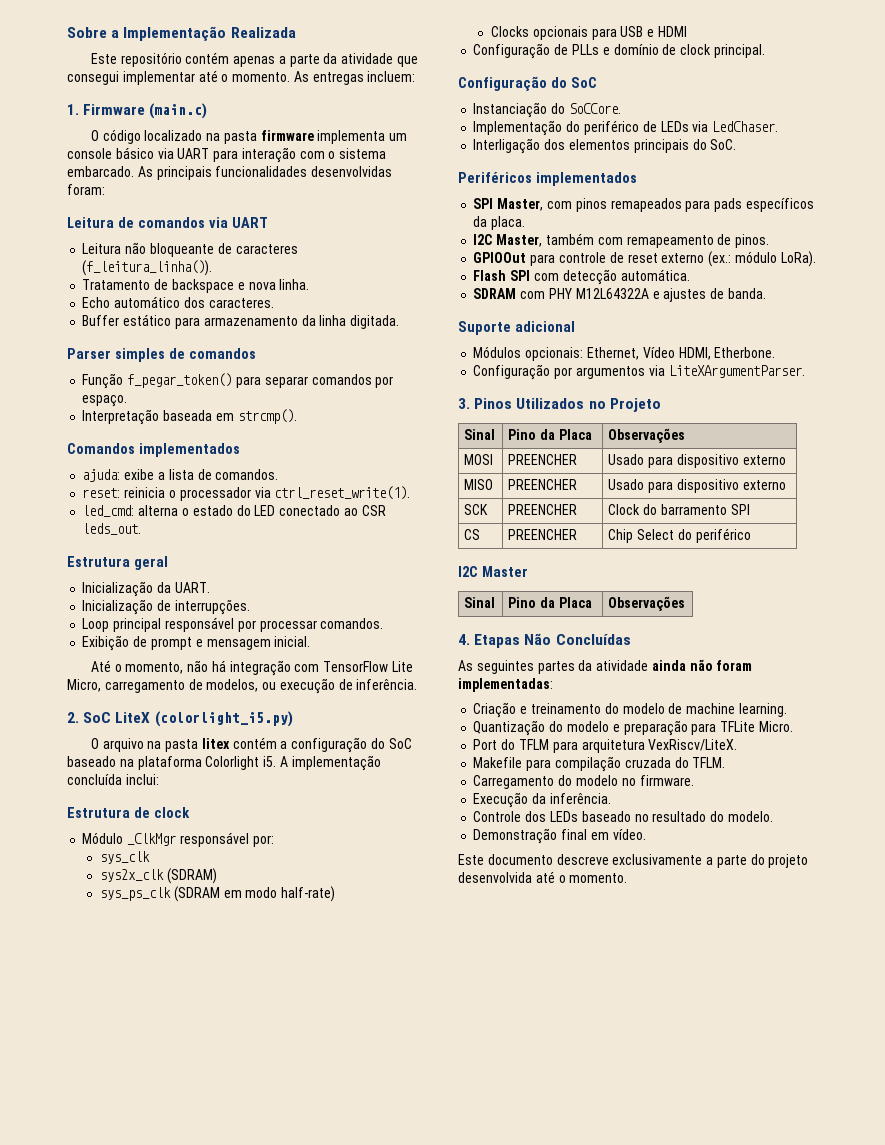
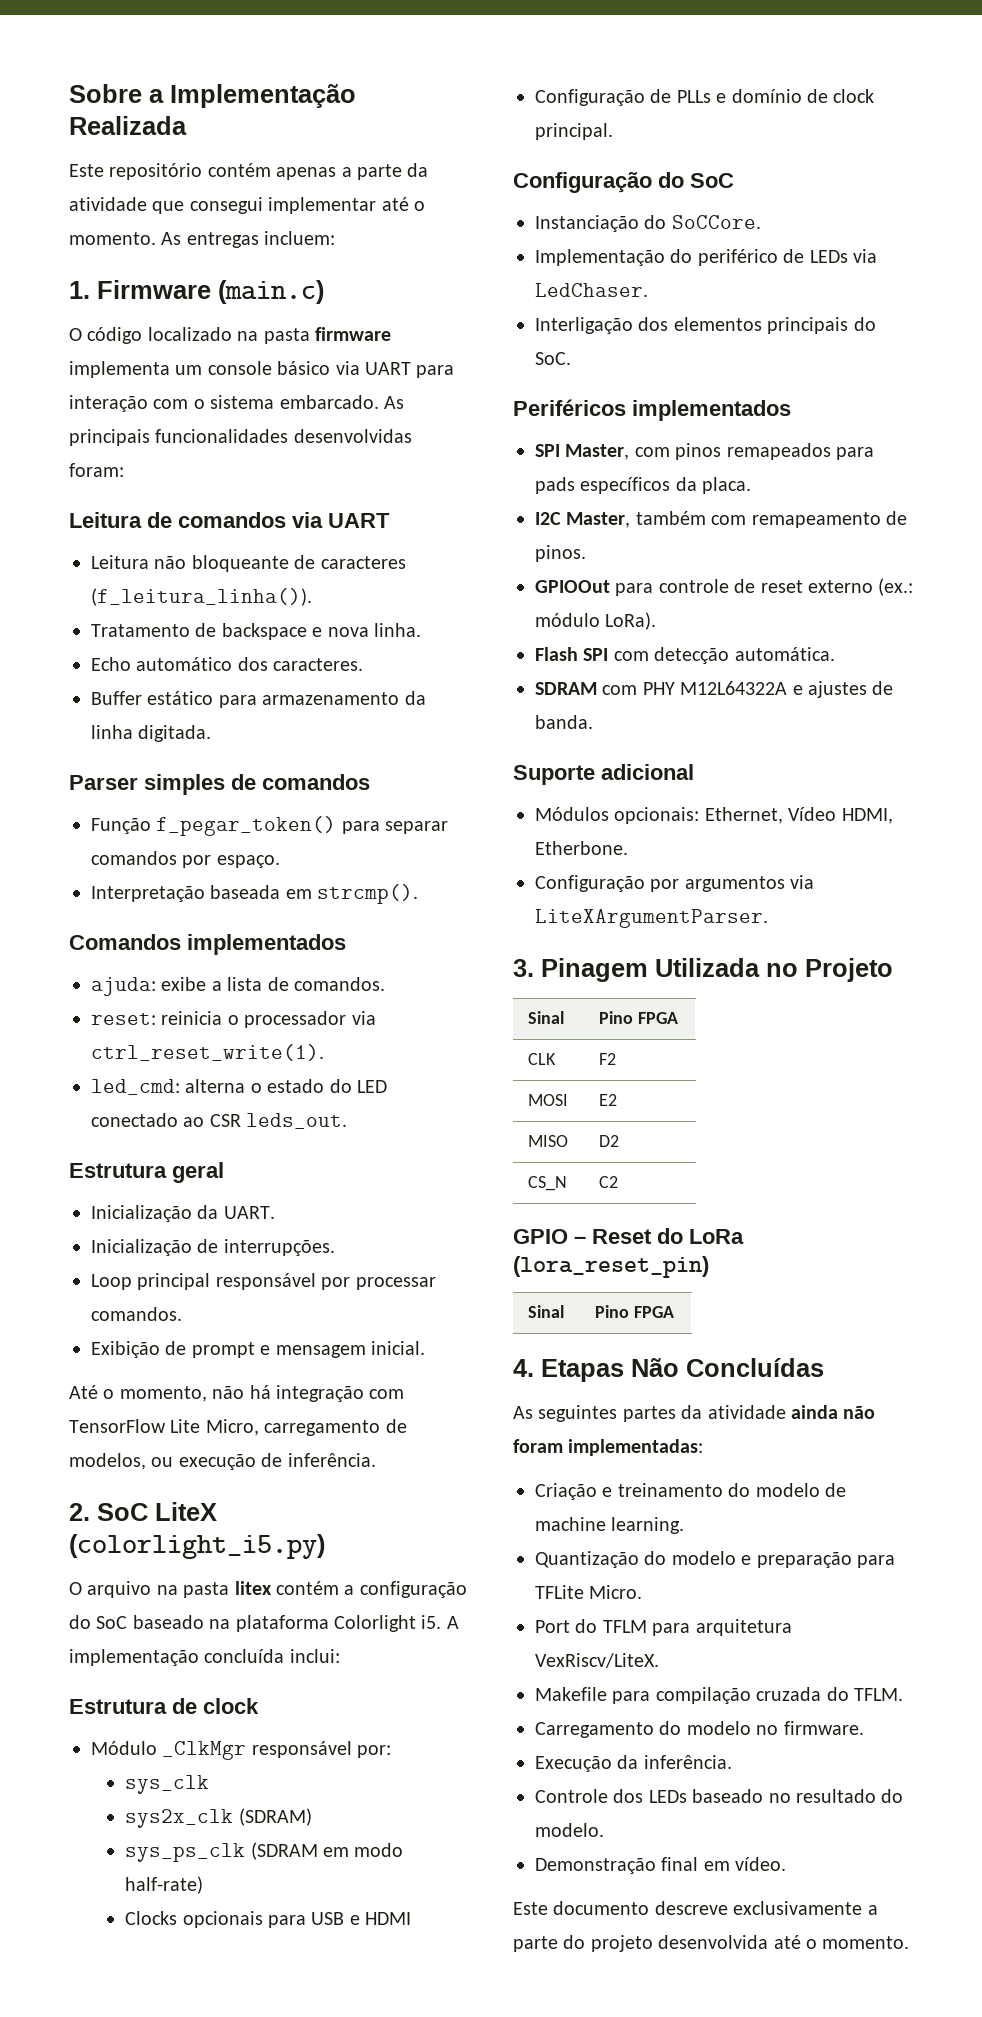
- 3. Pinos Utilizados no Projeto
- Sinal | Pino da Placa | Observações
- MOSI | PREENCHER | Usado para dispositivo externo
- MISO | PREENCHER | Usado para dispositivo externo
- SCK | PREENCHER | Clock do barramento SPI
- CS | PREENCHER | Chip Select do periférico
- I2C Master
- Sinal | Pino da Placa | Observações
+ 3. Pinagem Utilizada no Projeto
+ Sinal | Pino FPGA
+ CLK | F2
+ MOSI | E2
+ MISO | D2
+ CS_N | C2
+ GPIO – Reset do LoRa (lora_reset_pin)
+ Sinal | Pino FPGA

